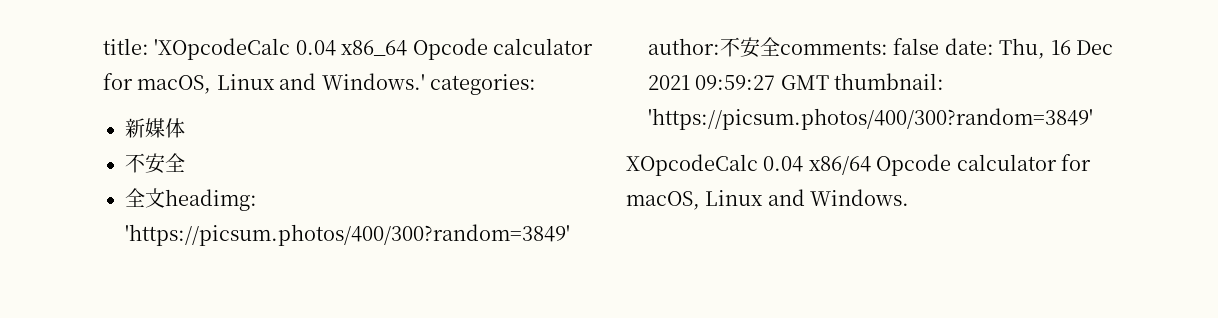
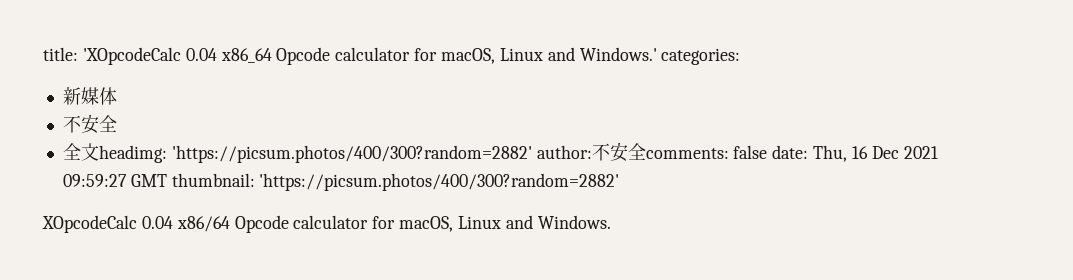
- 全文headimg: 'https://picsum.photos/400/300?random=3849' author:不安全comments: false date: Thu, 16 Dec 2021 09:59:27 GMT thumbnail: 'https://picsum.photos/400/300?random=3849'
+ 全文headimg: 'https://picsum.photos/400/300?random=2882' author:不安全comments: false date: Thu, 16 Dec 2021 09:59:27 GMT thumbnail: 'https://picsum.photos/400/300?random=2882'

